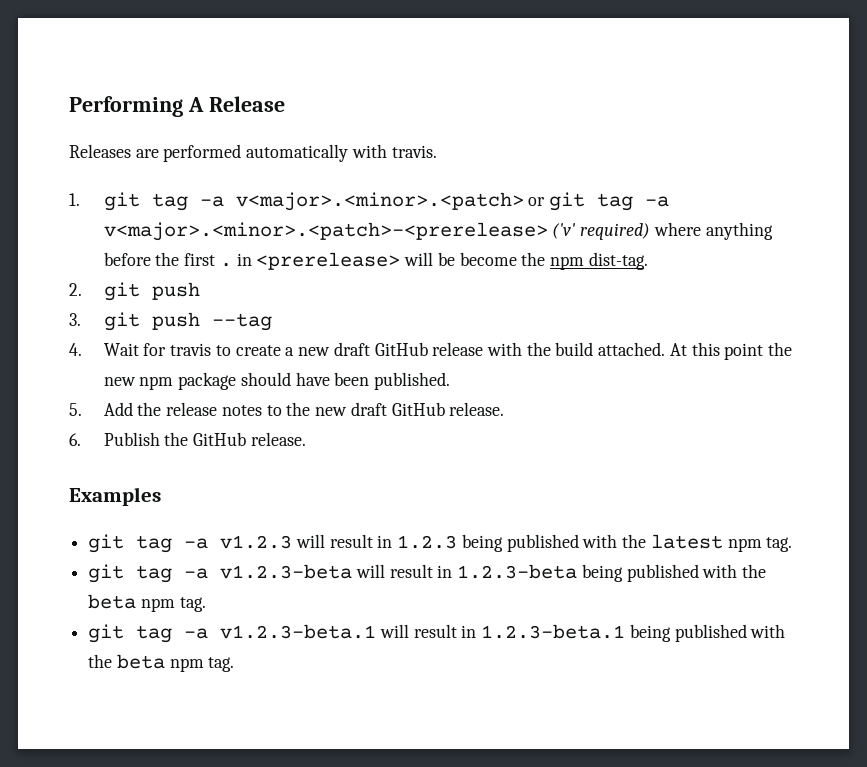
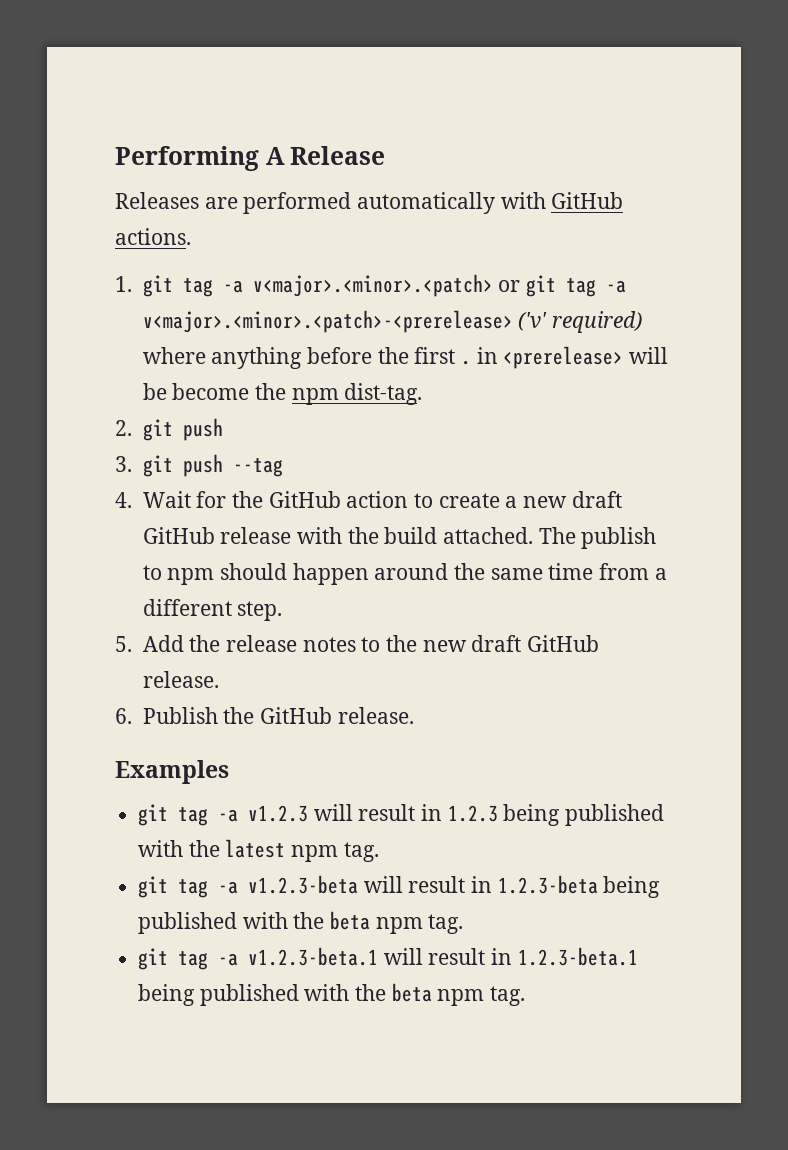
- Releases are performed automatically with travis.
+ Releases are performed automatically with GitHub actions.
- 4. Wait for travis to create a new draft GitHub release with the build attached.
+ 4. Wait for the GitHub action to create a new draft GitHub release with the build attached.
- At this point the new npm package should have been published.
+ The publish to npm should happen around the same time from a different step.

